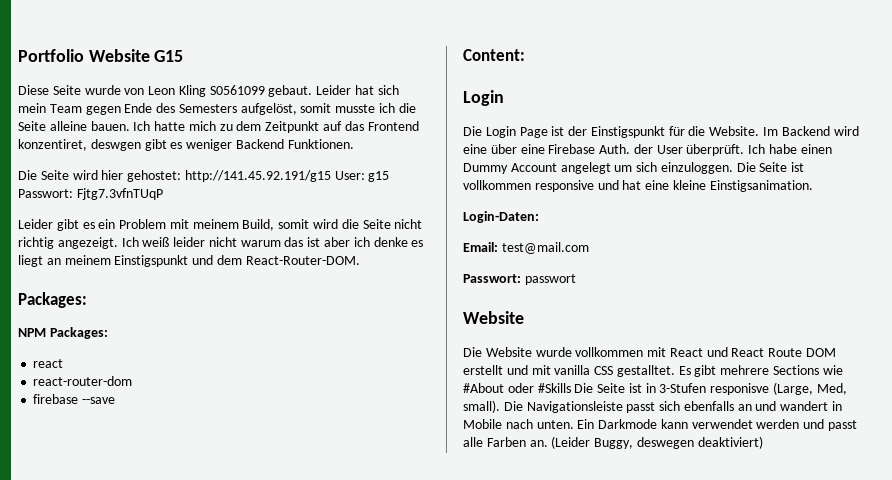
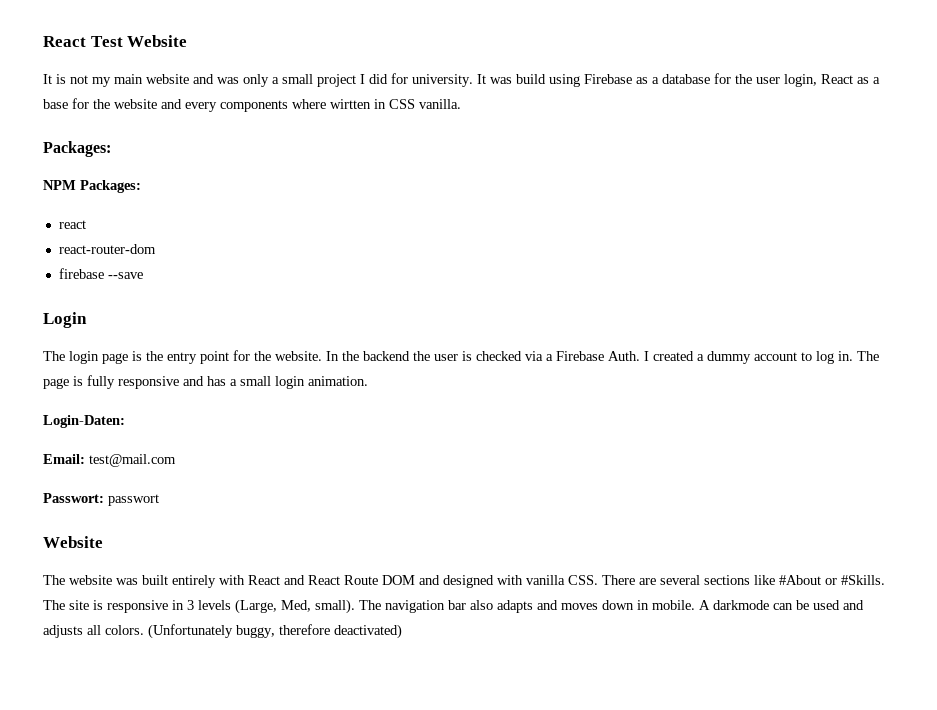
- Portfolio Website G15
- Diese Seite wurde von Leon Kling S0561099 gebaut. Leider hat sich mein Team gegen Ende des Semesters aufgelöst, somit musste ich die Seite alleine bauen. Ich hatte mich zu dem Zeitpunkt auf das Frontend konzentiret, deswgen gibt es weniger Backend Funktionen.
- Die Seite wird hier gehostet: http://141.45.92.191/g15 User: g15 Passwort: Fjtg7.3vfnTUqP
- Leider gibt es ein Problem mit meinem Build, somit wird die Seite nicht richtig angezeigt. Ich weiß leider nicht warum das ist aber ich denke es liegt an meinem Einstigspunkt und dem React-Router-DOM.
+ React Test Website
+ It is not my main website and was only a small project I did for university. It was build using Firebase as a database for the user login, React as a base for the website and every components where wirtten in CSS vanilla.
- Content:
- Die Login Page ist der Einstigspunkt für die Website. Im Backend wird eine über eine Firebase Auth. der User überprüft. Ich habe einen Dummy Account angelegt um sich einzuloggen. Die Seite ist vollkommen responsive und hat eine kleine Einstigsanimation.
+ The login page is the entry point for the website. In the backend the user is checked via a Firebase Auth. I created a dummy account to log in. The page is fully responsive and has a small login animation.
- Die Website wurde vollkommen mit React und React Route DOM erstellt und mit vanilla CSS gestalltet. Es gibt mehrere Sections wie #About oder #Skills Die Seite ist in 3-Stufen responisve (Large, Med, small). Die Navigationsleiste passt sich ebenfalls an und wandert in Mobile nach unten. Ein Darkmode kann verwendet werden und passt alle Farben an. (Leider Buggy, deswegen deaktiviert)
+ The website was built entirely with React and React Route DOM and designed with vanilla CSS. There are several sections like #About or #Skills. The site is responsive in 3 levels (Large, Med, small). The navigation bar also adapts and moves down in mobile. A darkmode can be used and adjusts all colors. (Unfortunately buggy, therefore deactivated)

